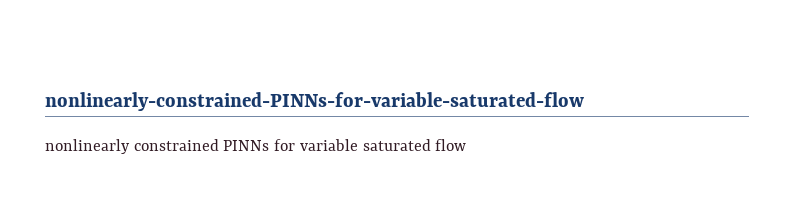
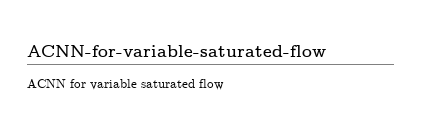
- nonlinearly-constrained-PINNs-for-variable-saturated-flow
- nonlinearly constrained PINNs for variable saturated flow
+ ACNN-for-variable-saturated-flow
+ ACNN for variable saturated flow

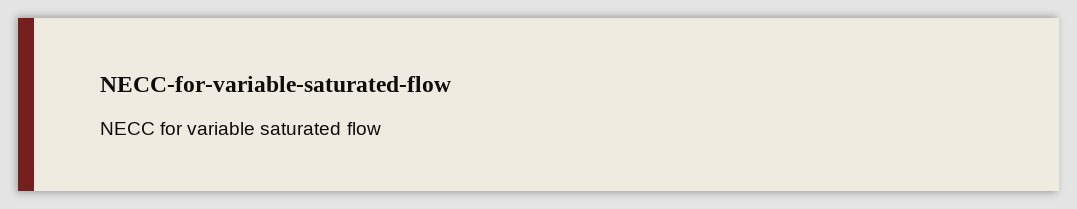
- ACNN-for-variable-saturated-flow
- ACNN for variable saturated flow
+ NECC-for-variable-saturated-flow
+ NECC for variable saturated flow

